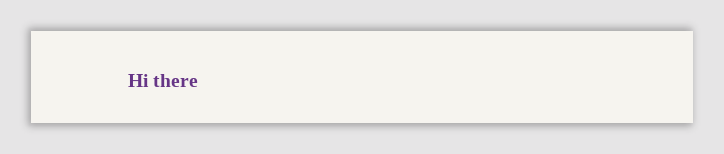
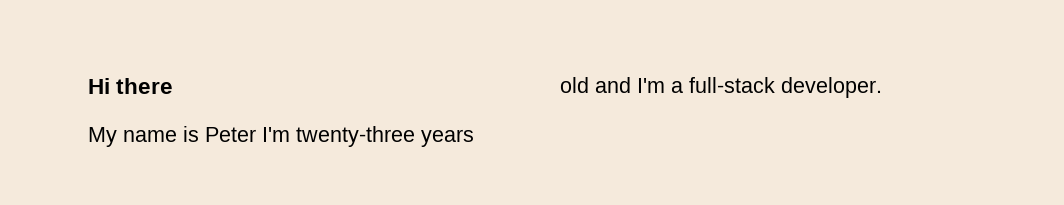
+ My name is Peter I'm twenty-three years old and I'm a full-stack developer.

